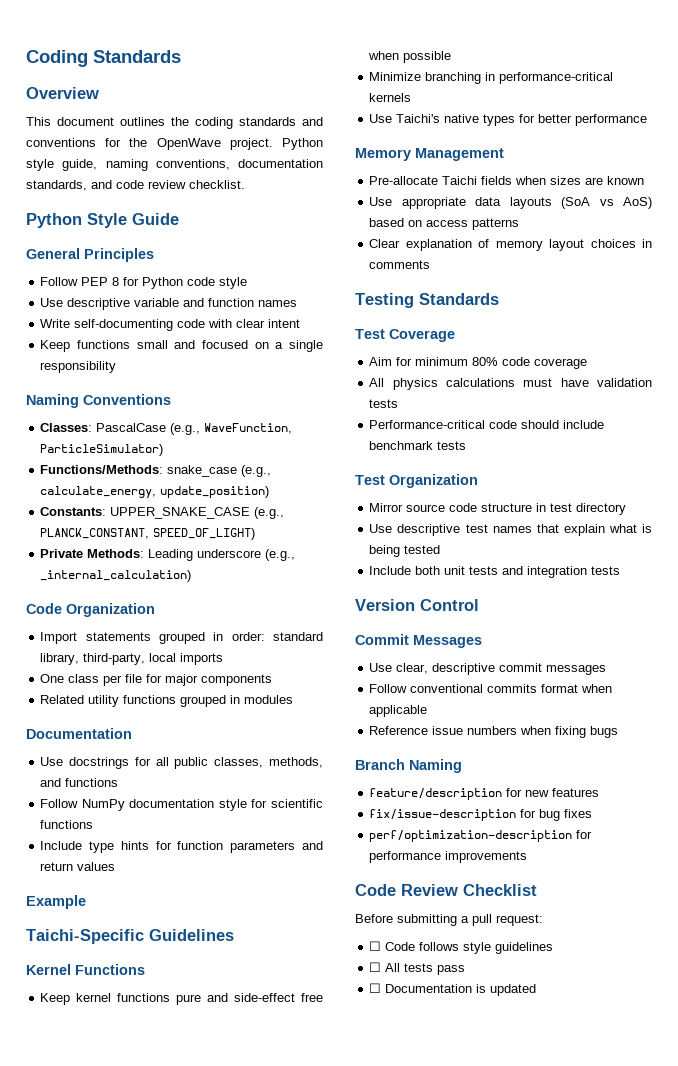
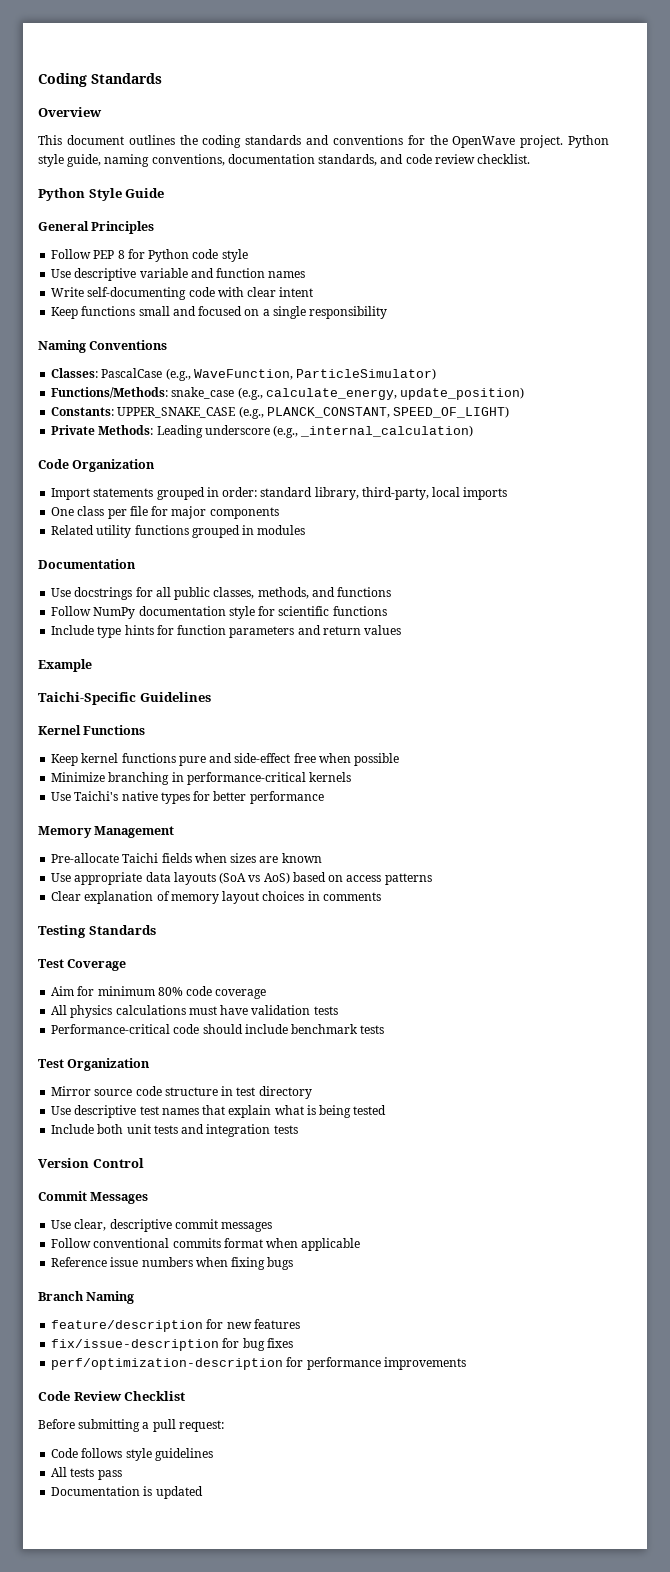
- ☐ Code follows style guidelines
+ Code follows style guidelines
- ☐ All tests pass
+ All tests pass
- ☐ Documentation is updated
+ Documentation is updated

